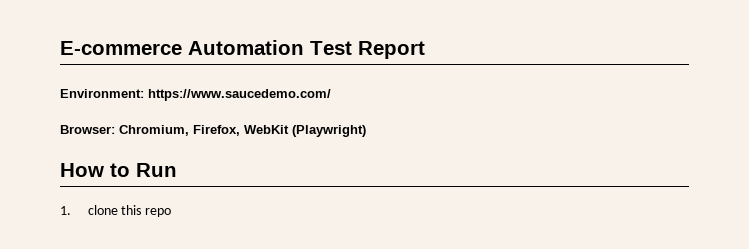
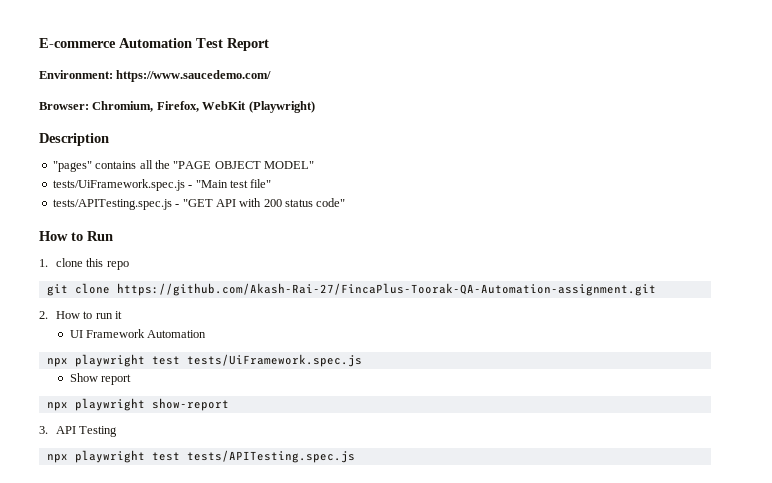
+ Description
+ "pages" contains all the "PAGE OBJECT MODEL"
+ tests/UiFramework.spec.js - "Main test file"
+ tests/APITesting.spec.js - "GET API with 200 status code"
+ git clone https://github.com/Akash-Rai-27/FincaPlus-Toorak-QA-Automation-assignment.git
+ 2. How to run it
+ UI Framework Automation
+ npx playwright test tests/UiFramework.spec.js
+ Show report
+ npx playwright show-report
+ 3. API Testing
+ npx playwright test tests/APITesting.spec.js

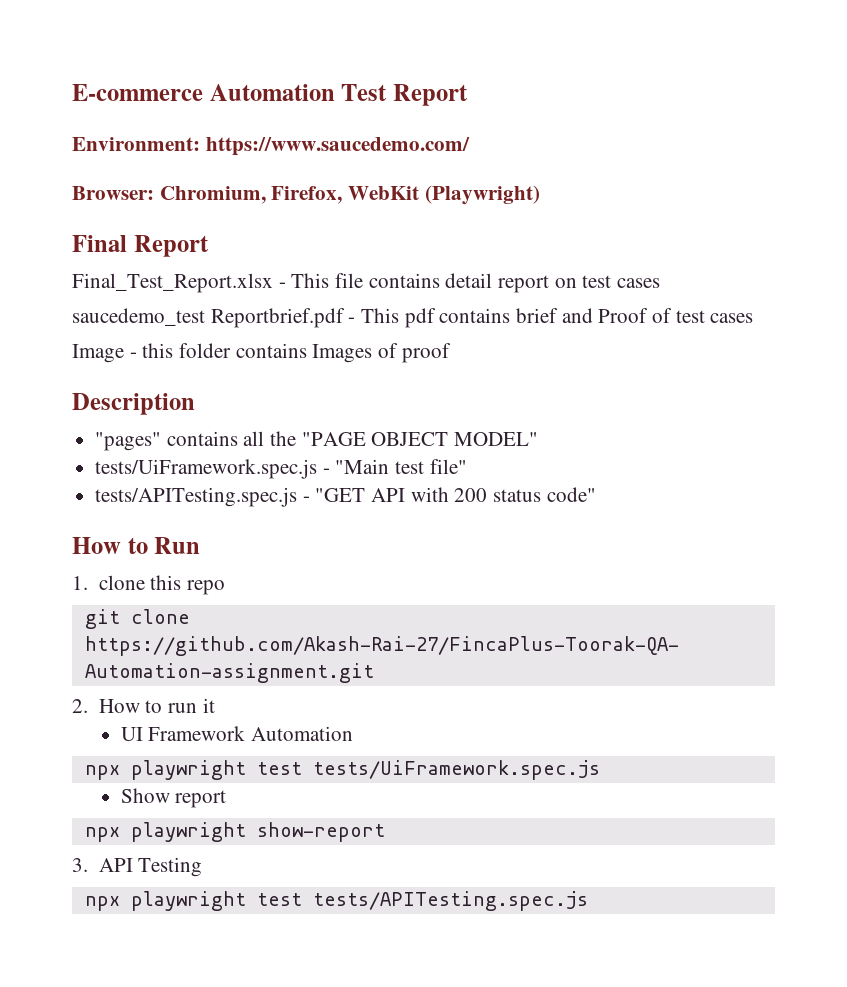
+ Final Report
+ Final_Test_Report.xlsx - This file contains detail report on test cases
+ saucedemo_test Reportbrief.pdf - This pdf contains brief and Proof of test cases
+ Image - this folder contains Images of proof

